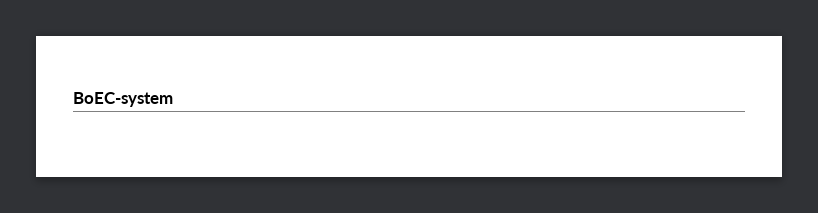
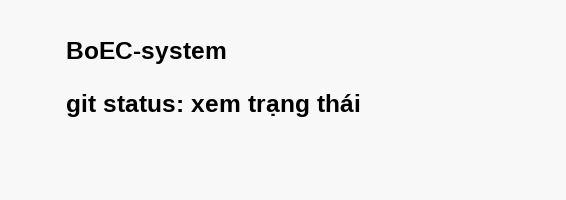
+ git status: xem trạng thái

